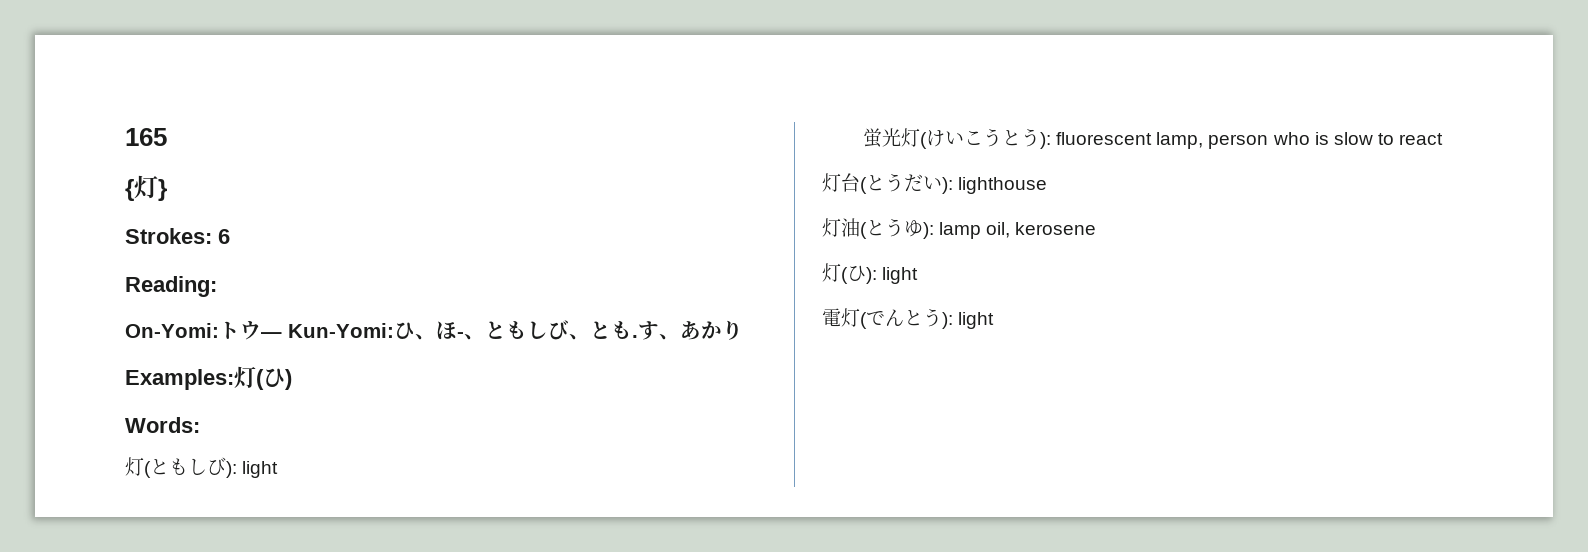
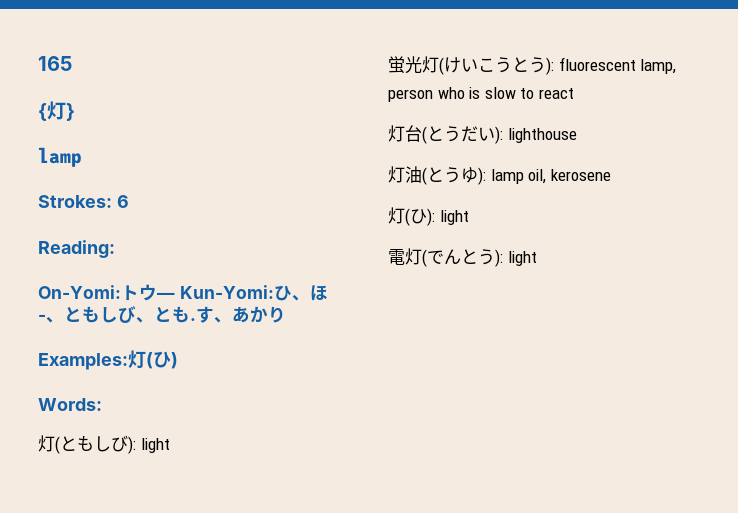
  {灯}
+ lamp

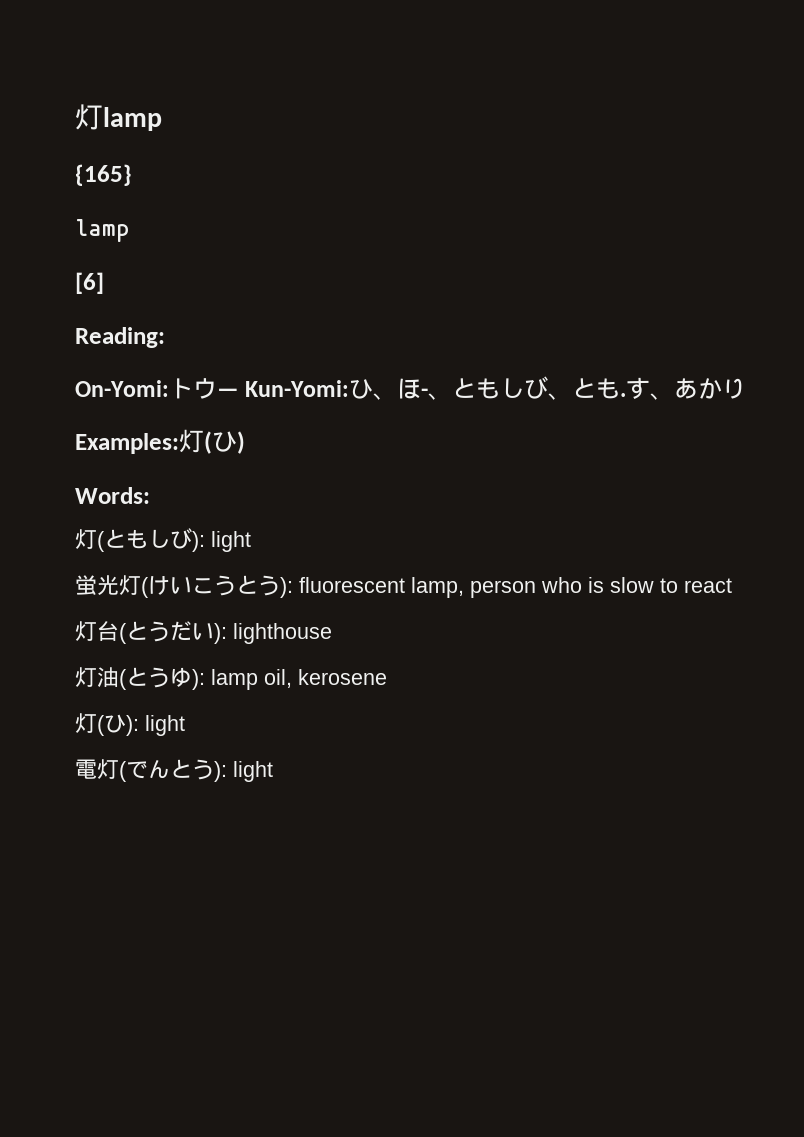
- 165
- {灯}
+ 灯lamp
+ {165}
  lamp
- Strokes: 6
+ [6]

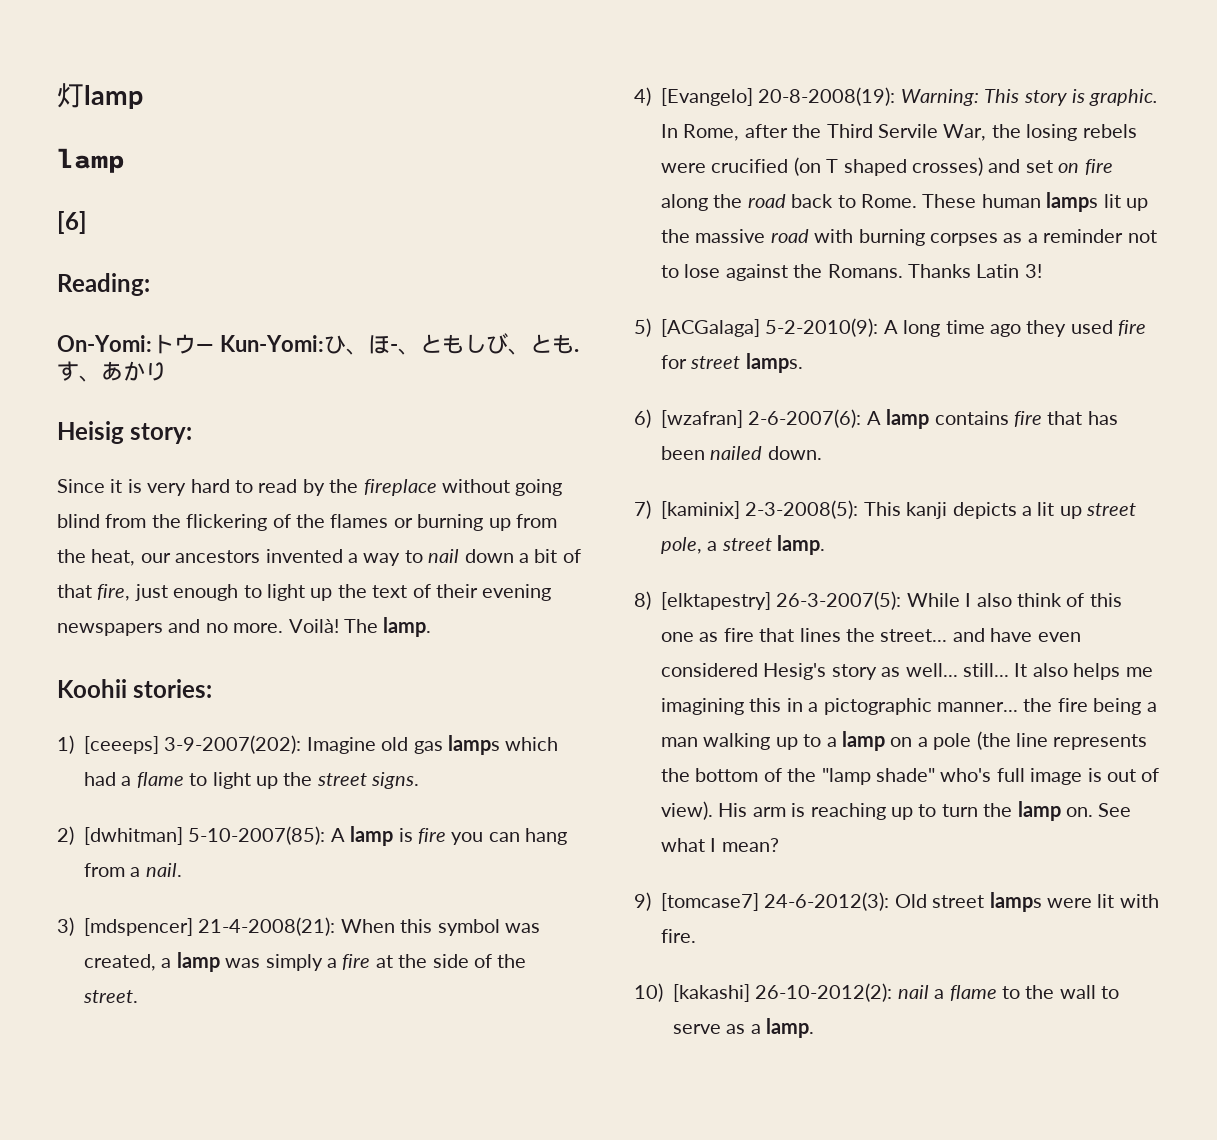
- {165}
- Examples:灯(ひ)
- Words:
- 灯(ともしび): light
- 蛍光灯(けいこうとう): fluorescent lamp, person who is slow to react
- 灯台(とうだい): lighthouse
- 灯油(とうゆ): lamp oil, kerosene
- 灯(ひ): light
- 電灯(でんとう): light
+ Heisig story:
+ Since it is very hard to read by the fireplace without going blind from the flickering of the flames or burning up from the heat, our ancestors invented a way to nail down a bit of that fire, just enough to light up the text of their evening newspapers and no more. Voilà! The lamp.
+ Koohii stories:
+ 1) [ceeeps] 3-9-2007(202): Imagine old gas lamps which had a flame to light up the street signs.
+ 2) [dwhitman] 5-10-2007(85): A lamp is fire you can hang from a nail.
+ 3) [mdspencer] 21-4-2008(21): When this symbol was created, a lamp was simply a fire at the side of the street.
+ 4) [Evangelo] 20-8-2008(19): Warning: This story is graphic. In Rome, after the Third Servile War, the losing rebels were crucified (on T shaped crosses) and set on fire along the road back to Rome. These human lamps lit up the massive road with burning corpses as a reminder not to lose against the Romans. Thanks Latin 3!
+ 5) [ACGalaga] 5-2-2010(9): A long time ago they used fire for street lamps.
+ 6) [wzafran] 2-6-2007(6): A lamp contains fire that has been nailed down.
+ 7) [kaminix] 2-3-2008(5): This kanji depicts a lit up street pole, a street lamp.
+ 8) [elktapestry] 26-3-2007(5): While I also think of this one as fire that lines the street... and have even considered Hesig's story as well... still... It also helps me imagining this in a pictographic manner... the fire being a man walking up to a lamp on a pole (the line represents the bottom of the "lamp shade" who's full image is out of view). His arm is reaching up to turn the lamp on. See what I mean?
+ 9) [tomcase7] 24-6-2012(3): Old street lamps were lit with fire.
+ 10) [kakashi] 26-10-2012(2): nail a flame to the wall to serve as a lamp.

